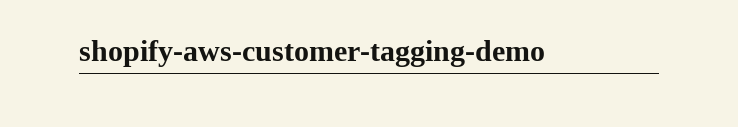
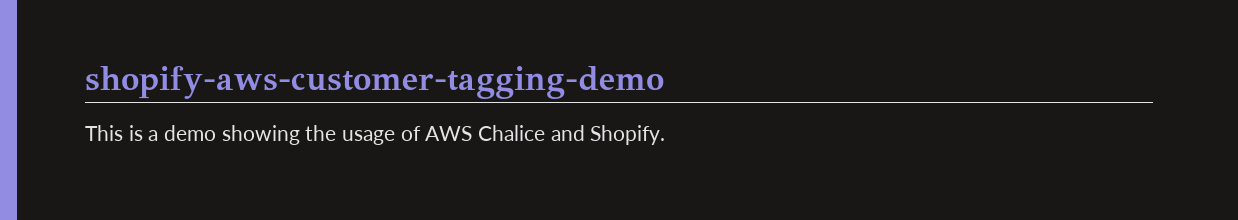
+ This is a demo showing the usage of AWS Chalice and Shopify.

